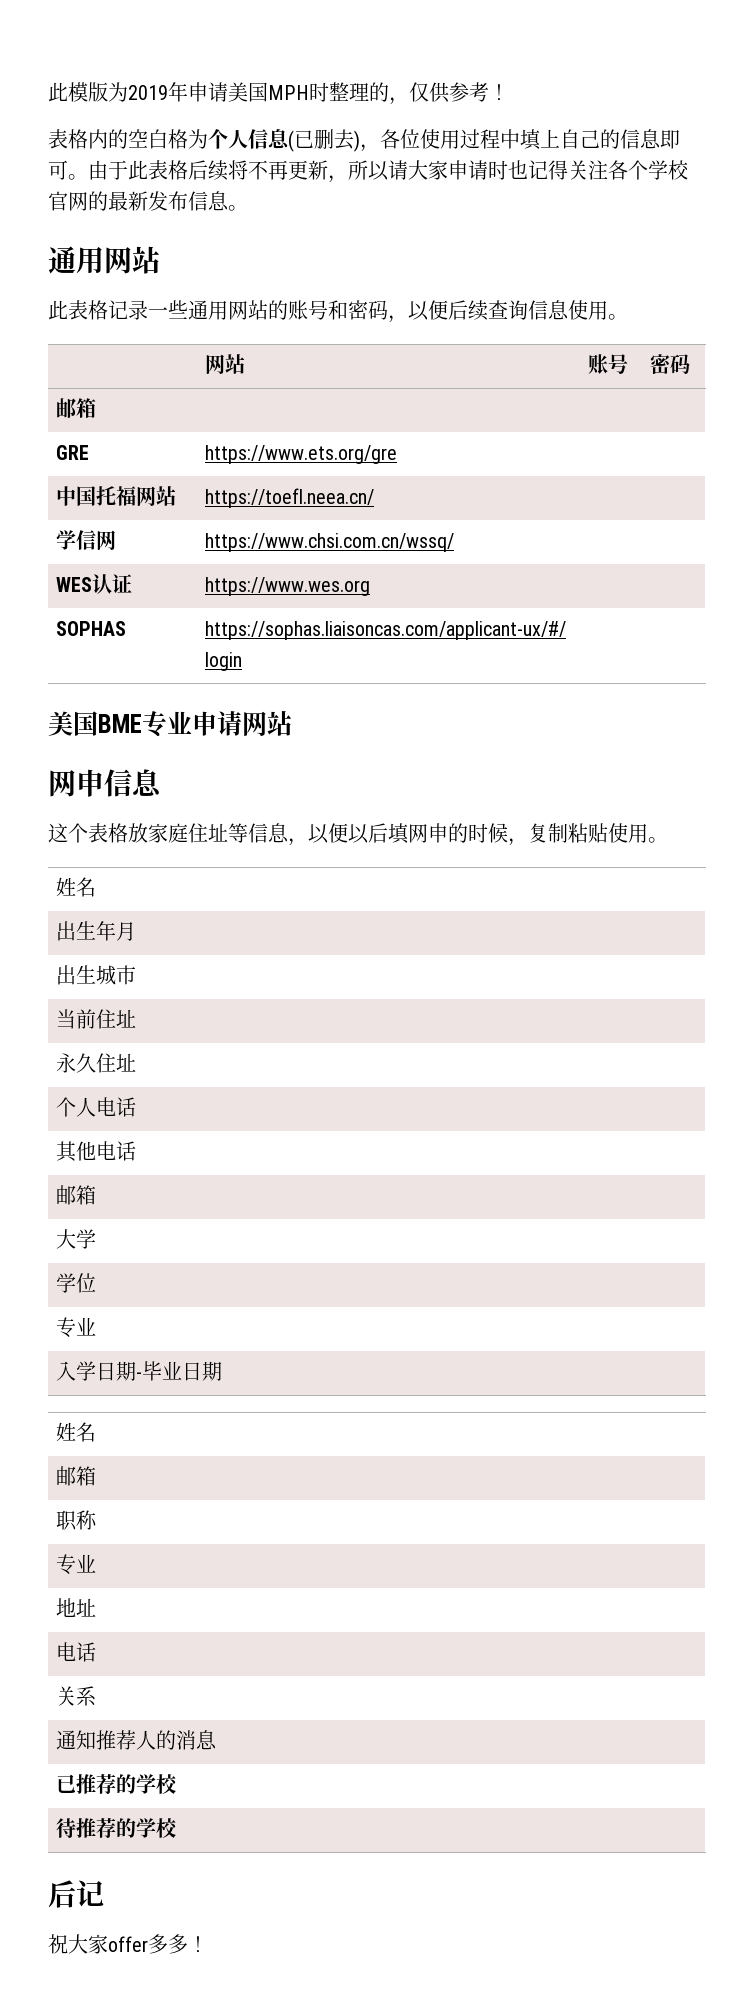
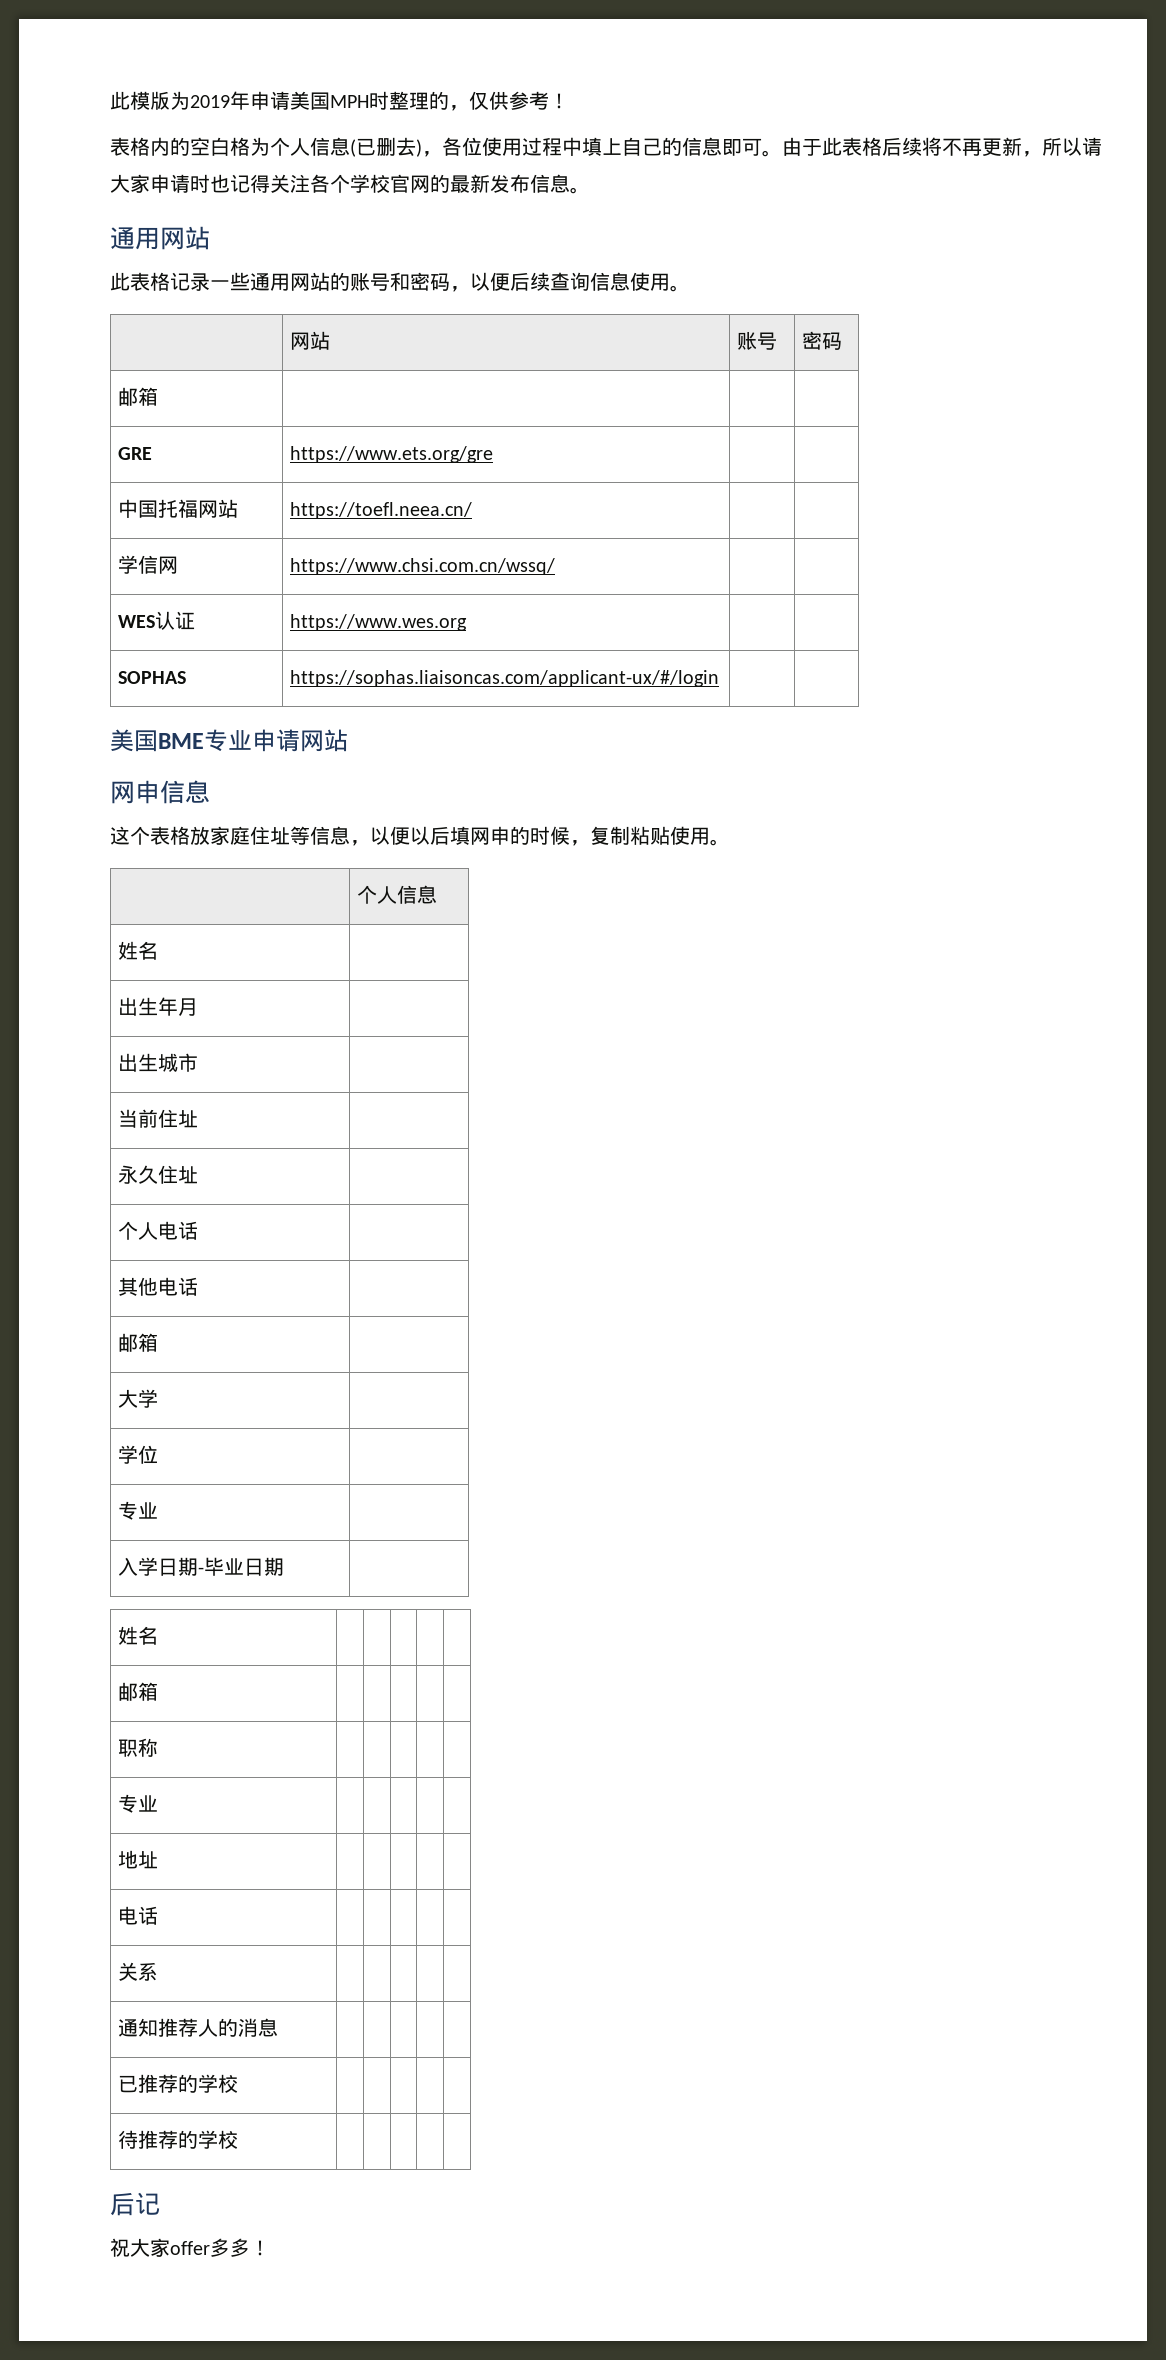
+ | 个人信息

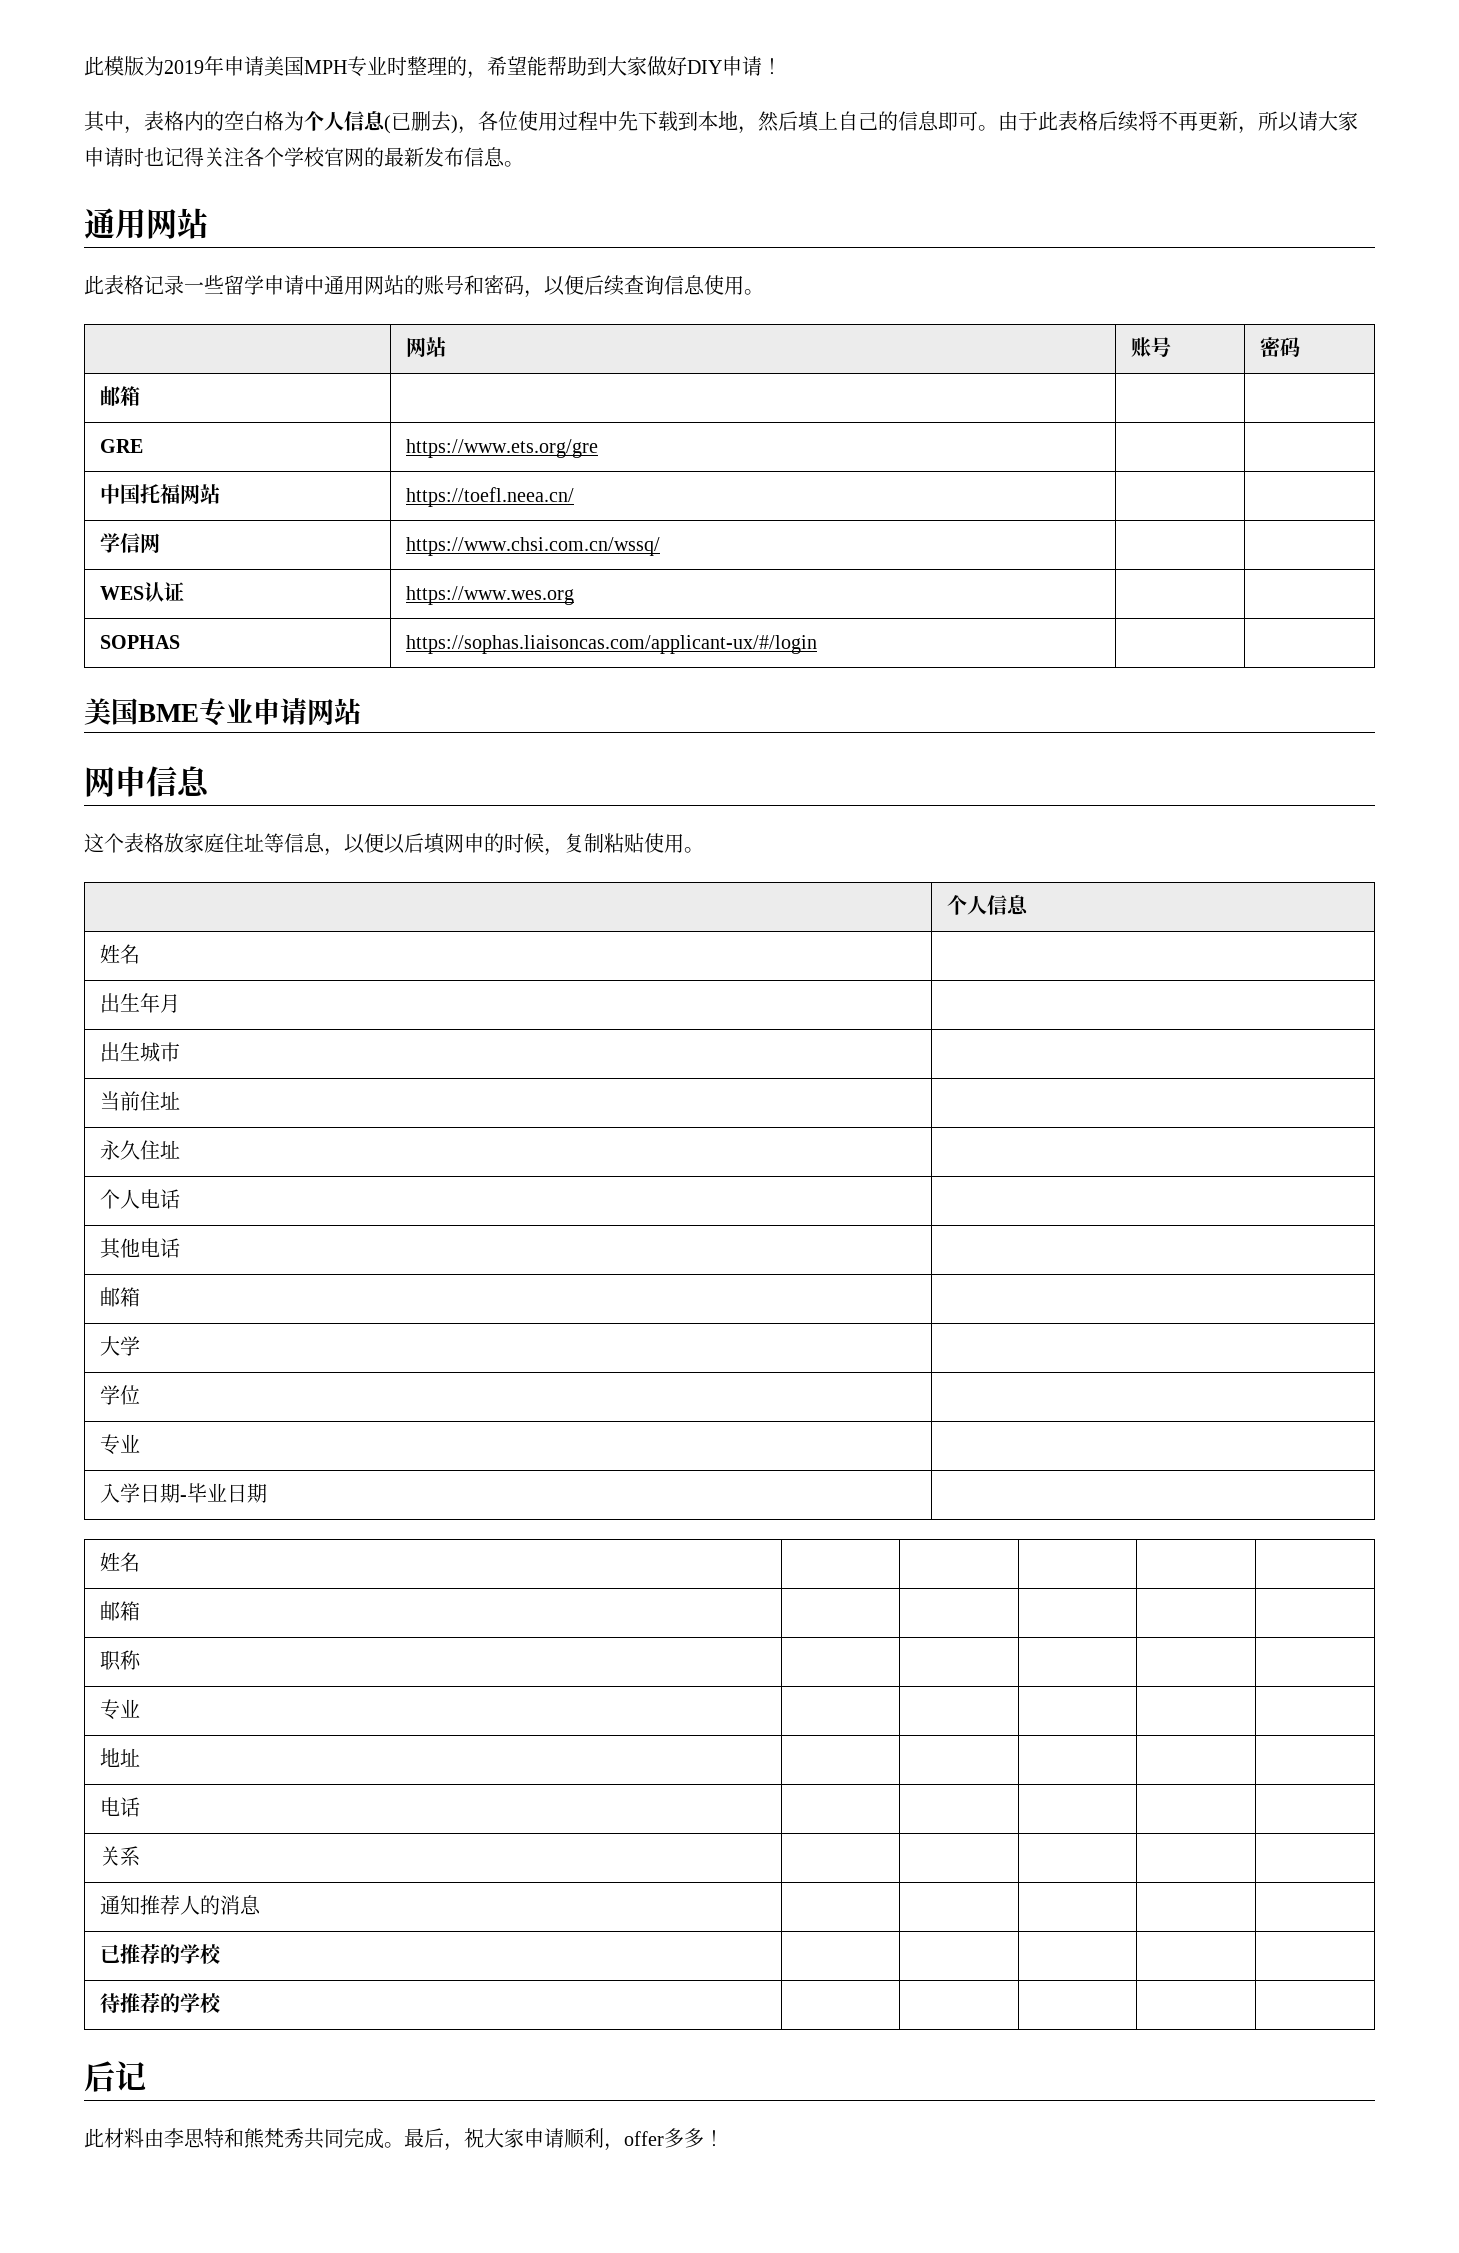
- 此模版为2019年申请美国MPH时整理的，仅供参考！
+ 此模版为2019年申请美国MPH专业时整理的，希望能帮助到大家做好DIY申请！
- 表格内的空白格为个人信息(已删去)，各位使用过程中填上自己的信息即可。
+ 其中，表格内的空白格为个人信息(已删去)，各位使用过程中先下载到本地，然后填上自己的信息即可。
- 此表格记录一些通用网站的账号和密码，以便后续查询信息使用。
+ 此表格记录一些留学申请中通用网站的账号和密码，以便后续查询信息使用。
- 祝大家offer多多！
+ 此材料由李思特和熊梵秀共同完成。最后，祝大家申请顺利，offer多多！

